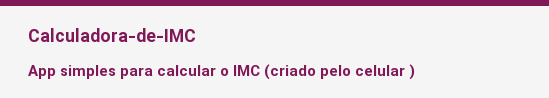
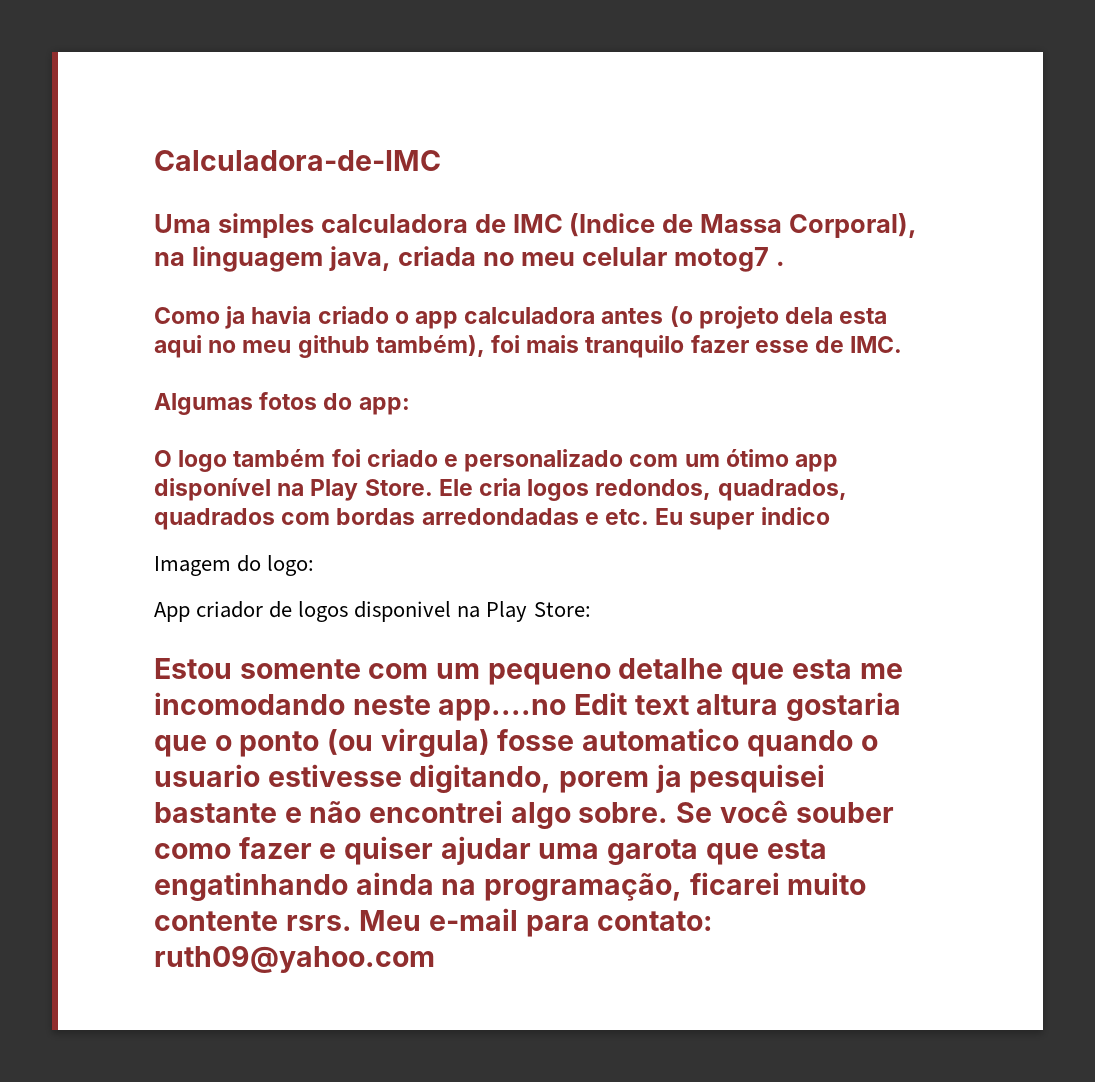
- App simples para calcular o IMC (criado pelo celular )
+ Uma simples calculadora de IMC (Indice de Massa Corporal), na linguagem java, criada no meu celular motog7 .
+ Como ja havia criado o app calculadora antes (o projeto dela esta aqui no meu github também), foi mais tranquilo fazer esse de IMC.
+ Algumas fotos do app:
+ O logo também foi criado e personalizado com um ótimo app disponível na Play Store. Ele cria logos redondos, quadrados, quadrados com bordas arredondadas e etc. Eu super indico
+ Imagem do logo:
+ App criador de logos disponivel na Play Store:
+ Estou somente com um pequeno detalhe que esta me incomodando neste app....no Edit text altura gostaria que o ponto (ou virgula) fosse automatico quando o usuario estivesse digitando, porem ja pesquisei bastante e não encontrei algo sobre. Se você souber como fazer e quiser ajudar uma garota que esta engatinhando ainda na programação, ficarei muito contente rsrs. Meu e-mail para contato: ruth09@yahoo.com

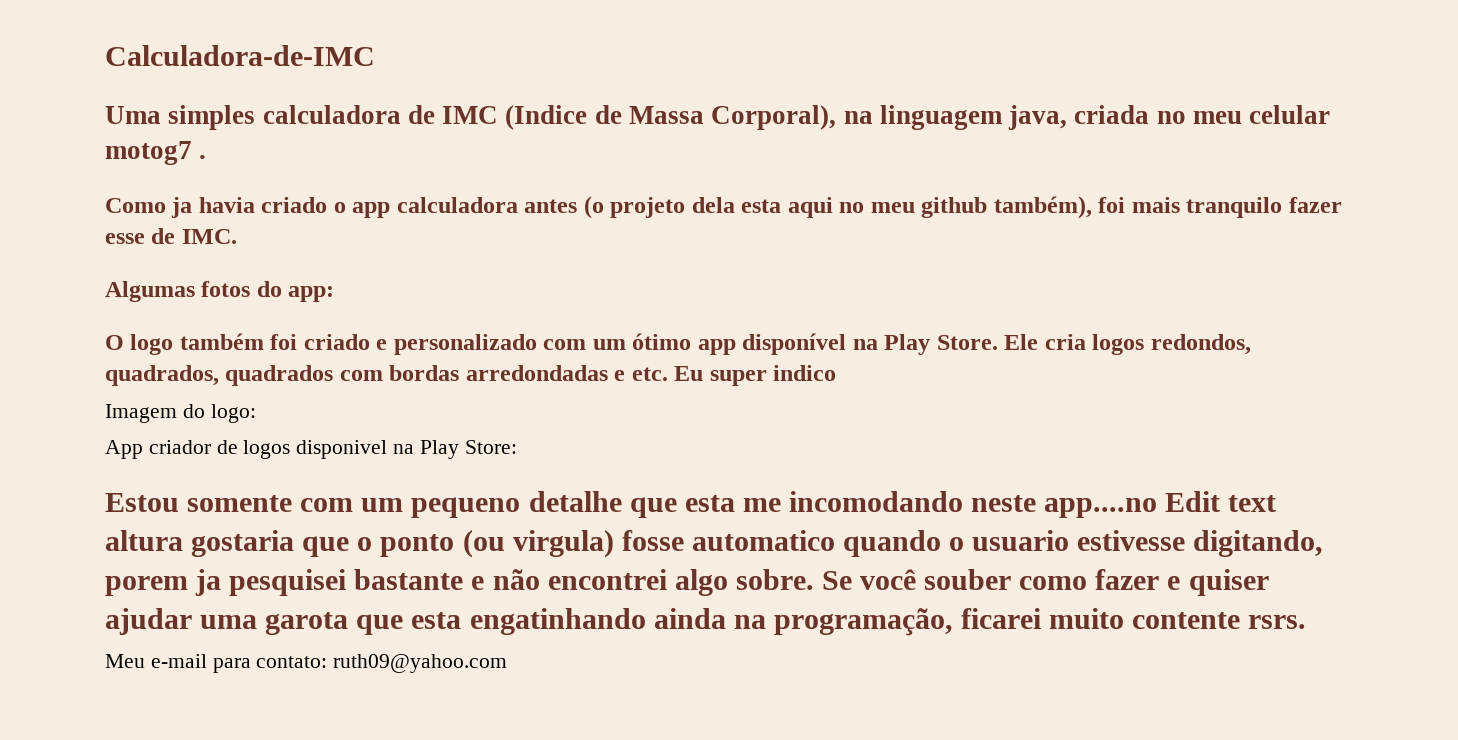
- Se você souber como fazer e quiser ajudar uma garota que esta engatinhando ainda na programação, ficarei muito contente rsrs. Meu e-mail para contato: ruth09@yahoo.com
+ Se você souber como fazer e quiser ajudar uma garota que esta engatinhando ainda na programação, ficarei muito contente rsrs.
+ Meu e-mail para contato: ruth09@yahoo.com

